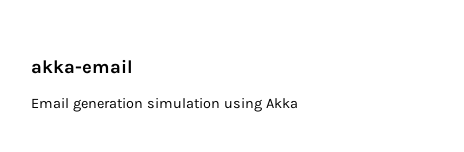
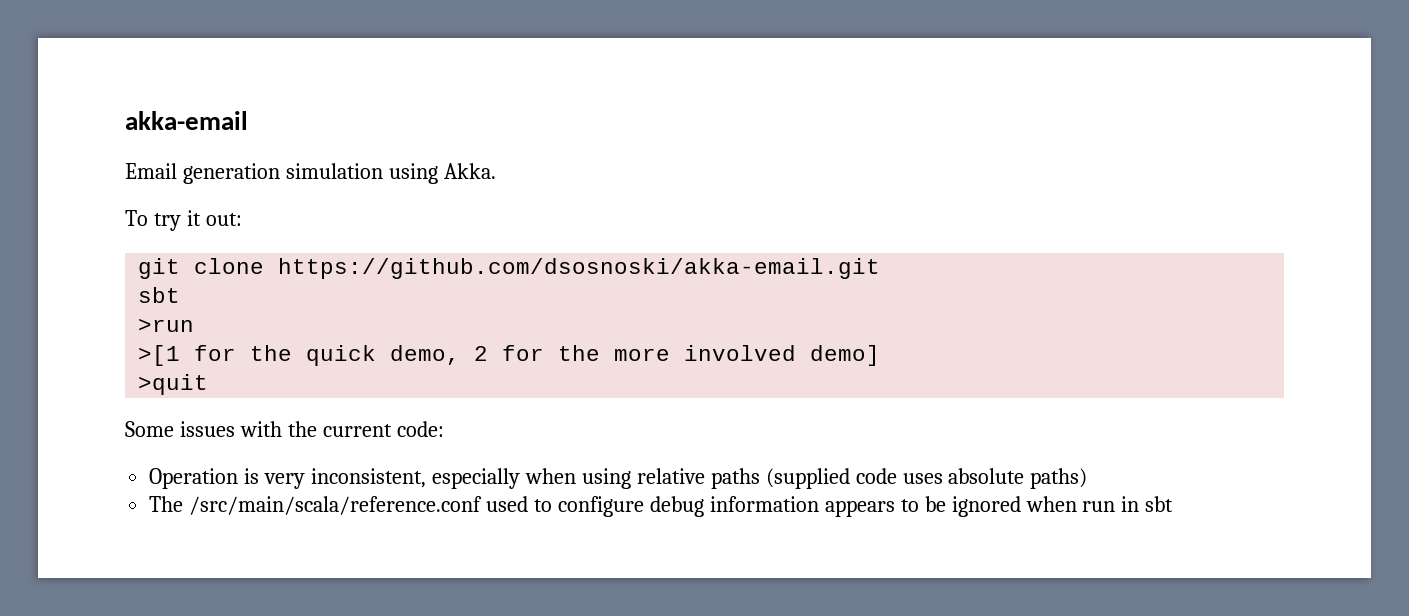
- Email generation simulation using Akka
+ Email generation simulation using Akka.
+ To try it out:
+ git clone https://github.com/dsosnoski/akka-email.git
+ sbt
+ >run
+ >[1 for the quick demo, 2 for the more involved demo]
+ >quit
+ Some issues with the current code:
+ Operation is very inconsistent, especially when using relative paths (supplied code uses absolute paths)
+ The /src/main/scala/reference.conf used to configure debug information appears to be ignored when run in sbt

